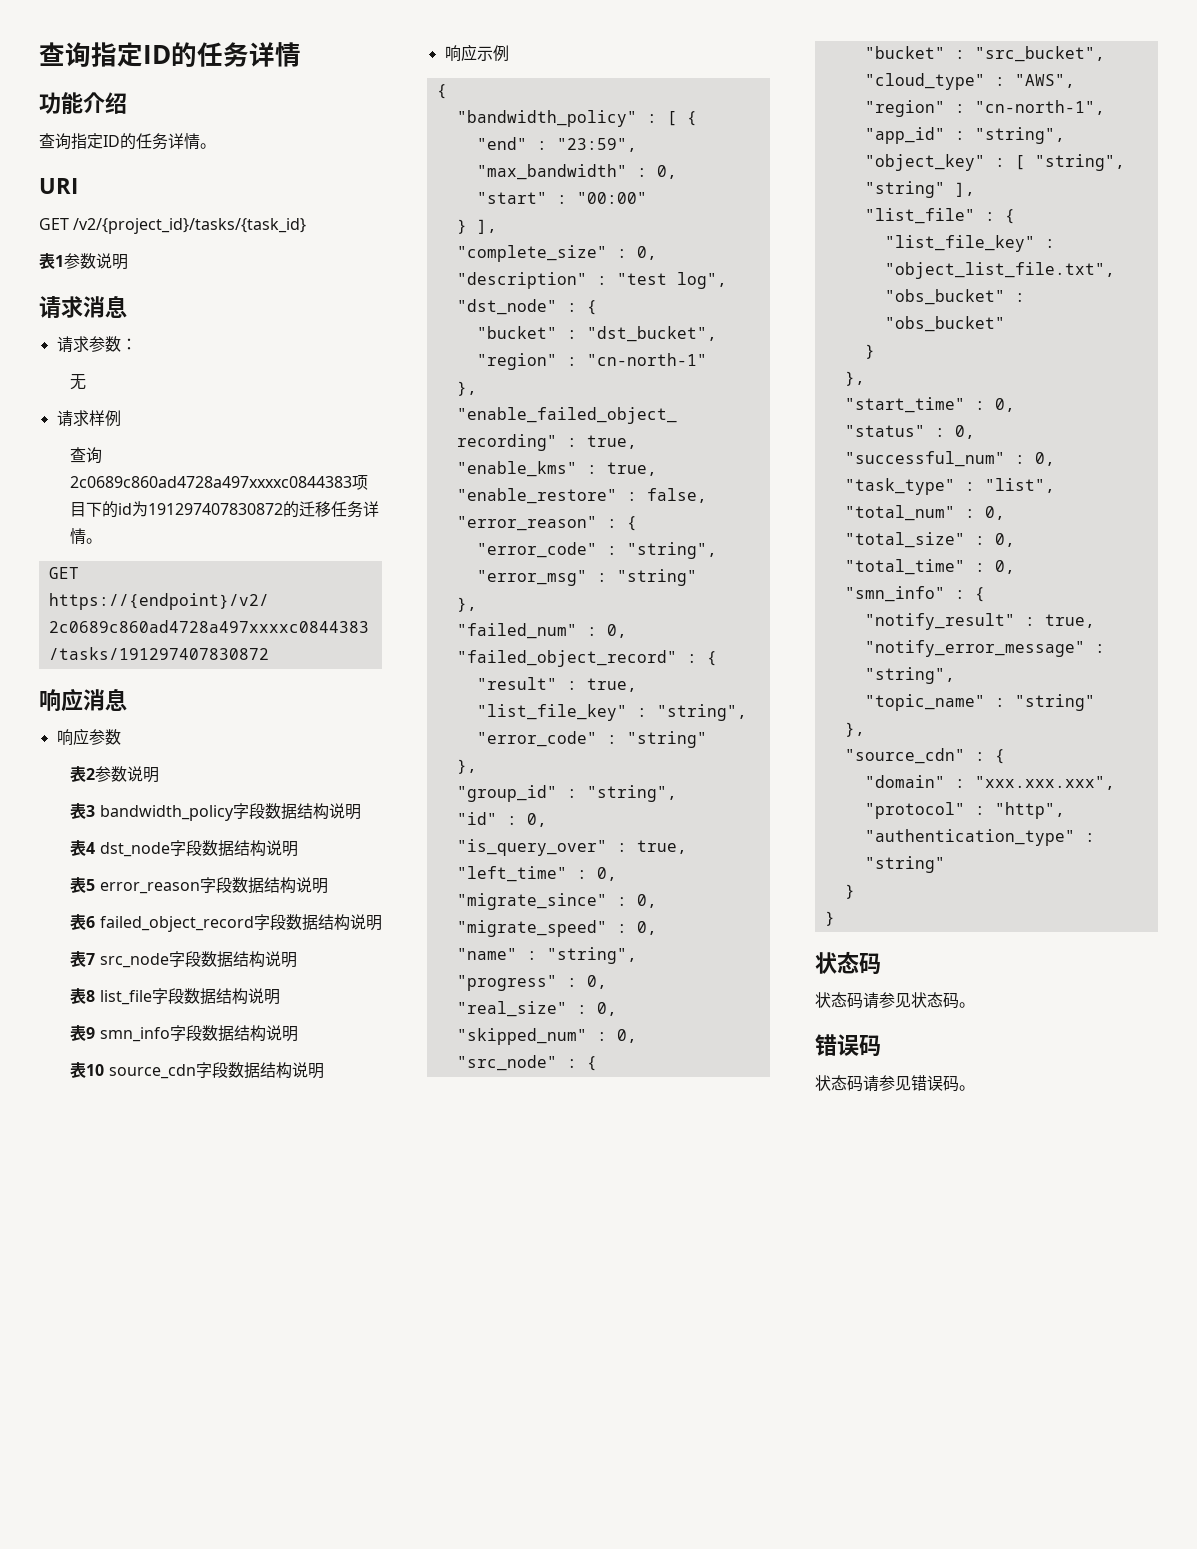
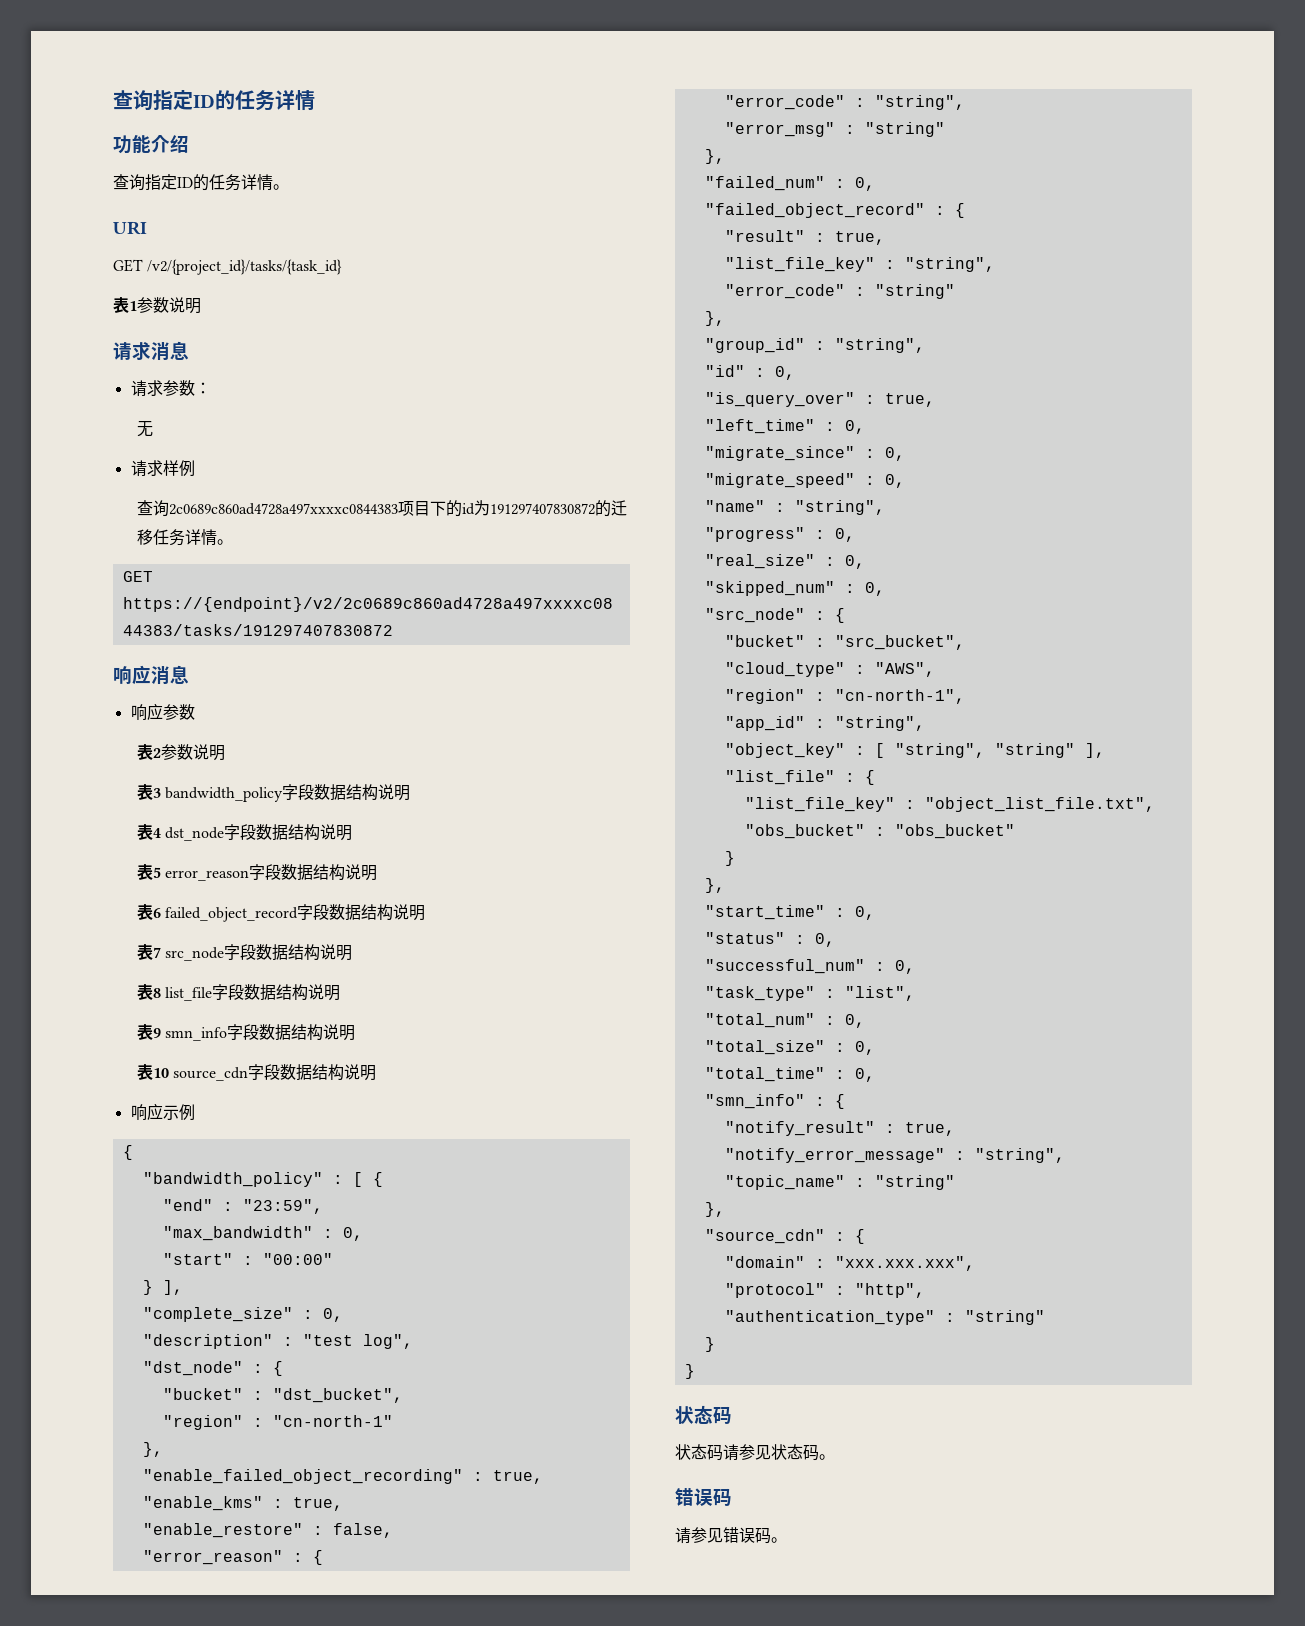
- 状态码请参见错误码。
+ 请参见错误码。

